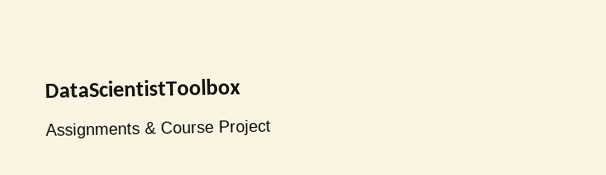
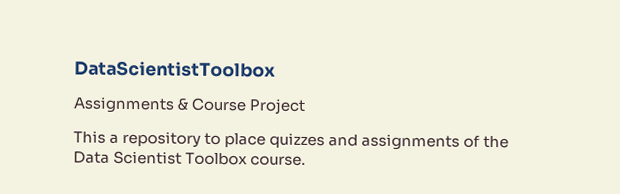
+ This a repository to place quizzes and assignments of the Data Scientist Toolbox course.

